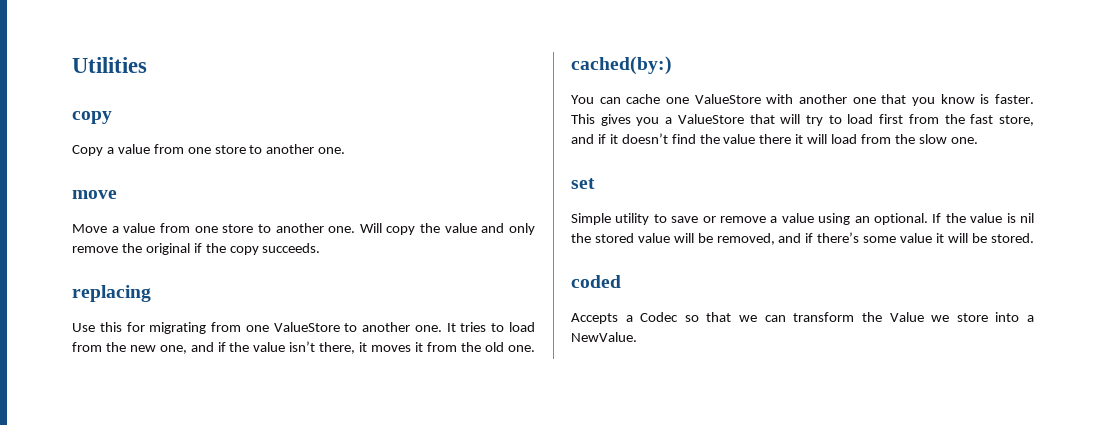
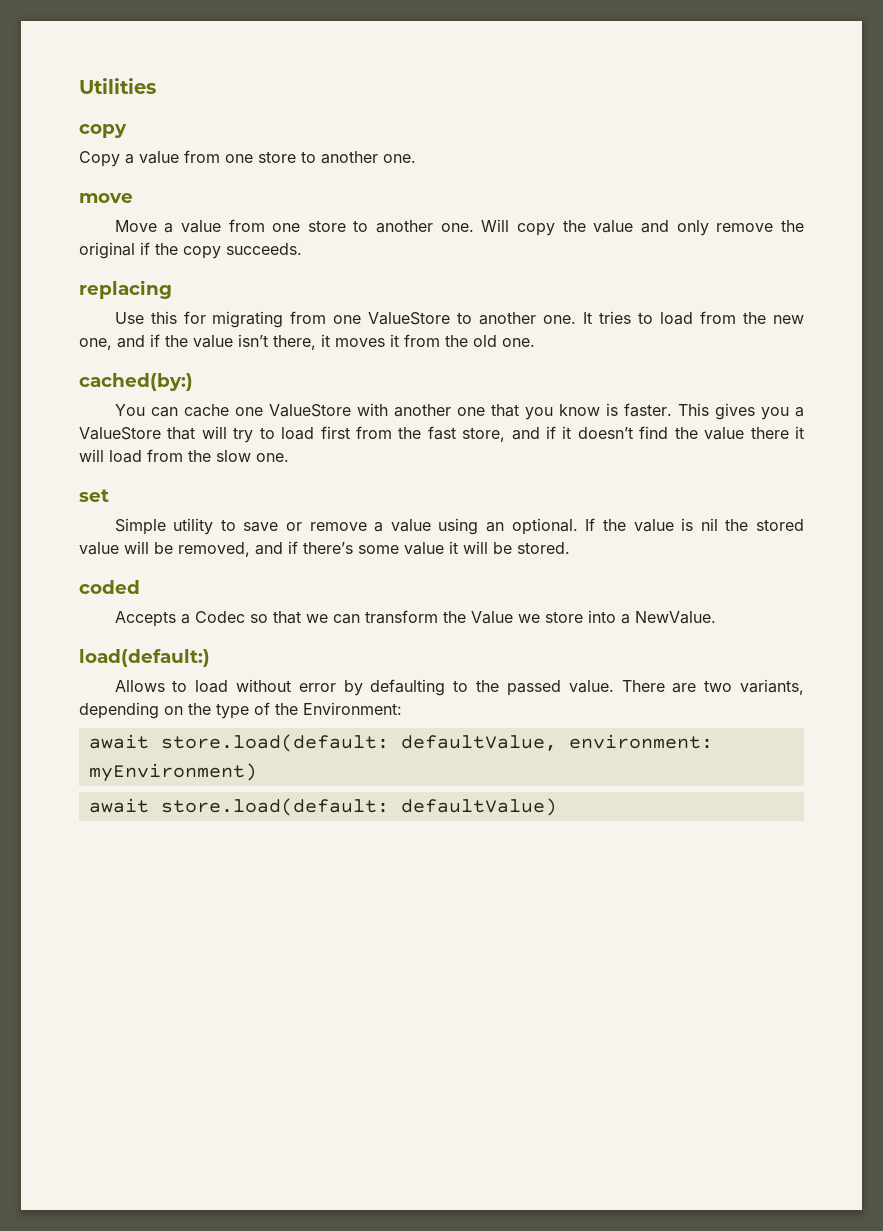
+ load(default:)
+ Allows to load without error by defaulting to the passed value. There are two variants, depending on the type of the Environment:
+ await store.load(default: defaultValue, environment: myEnvironment)
+ await store.load(default: defaultValue)

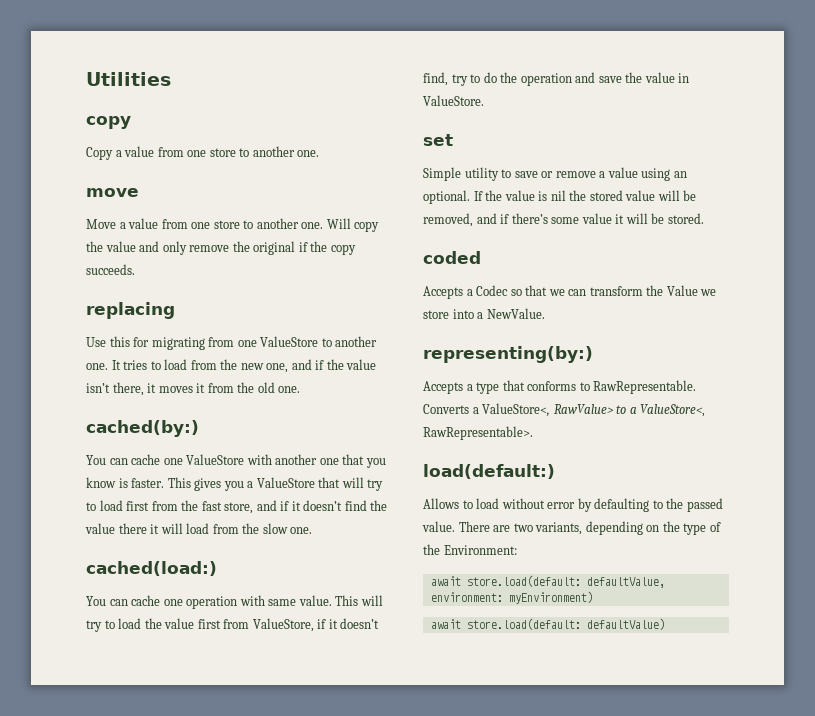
+ cached(load:)
+ You can cache one operation with same value. This will try to load the value first from ValueStore, if it doesn’t find, try to do the operation and save the value in ValueStore.
+ representing(by:)
+ Accepts a type that conforms to RawRepresentable. Converts a ValueStore<, RawValue> to a ValueStore<, RawRepresentable>.

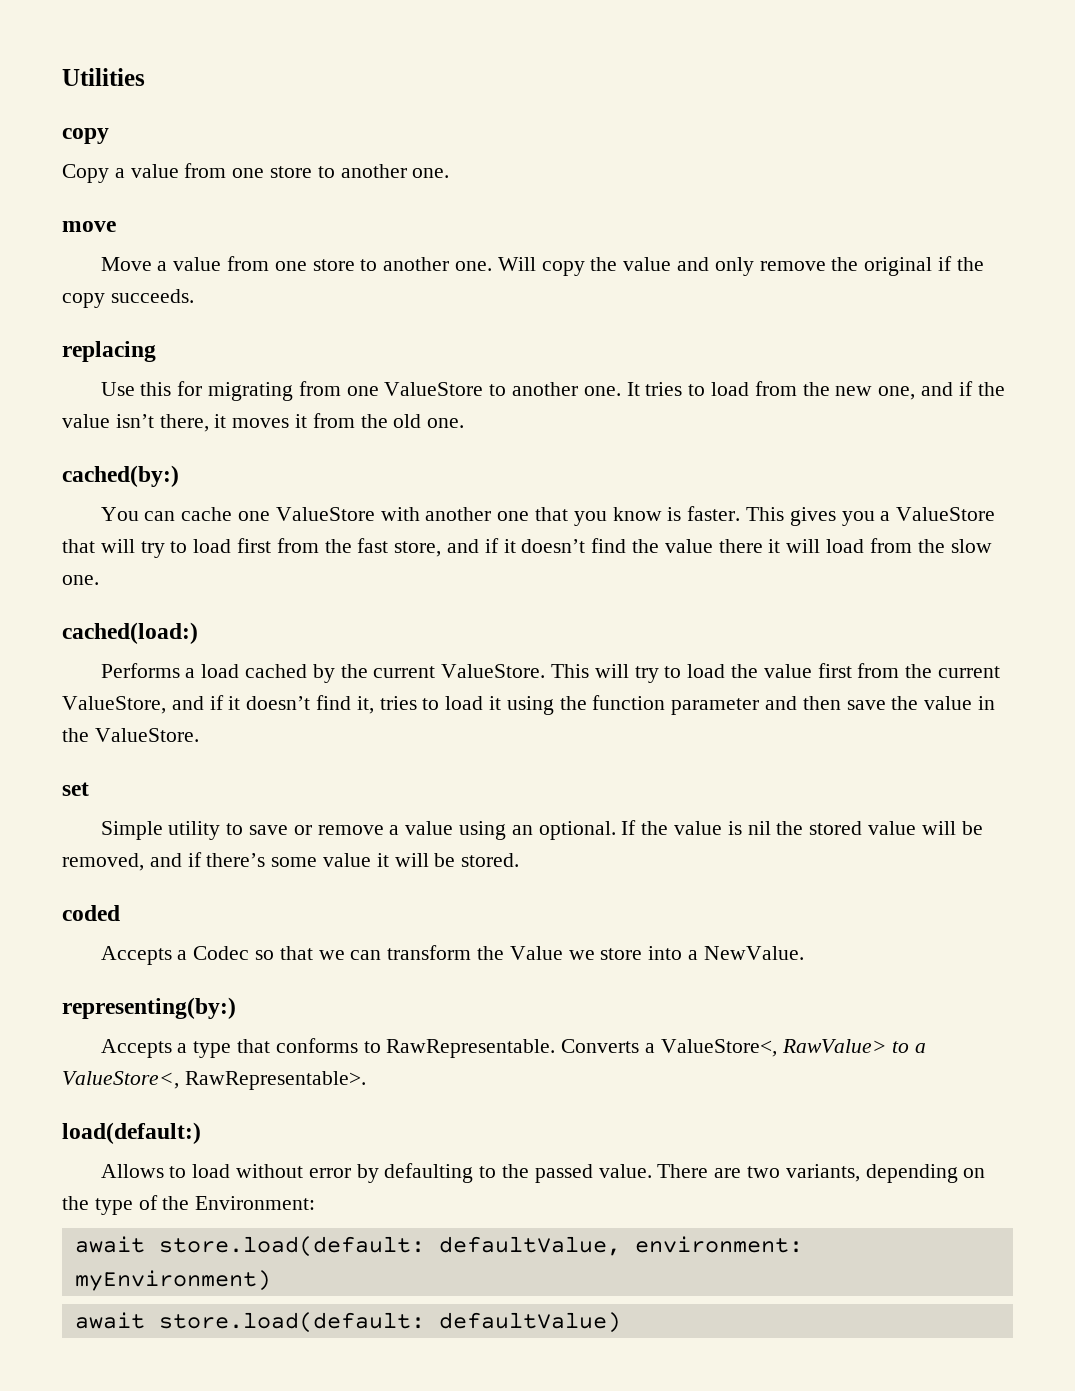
- You can cache one operation with same value.
+ Performs a load cached by the current ValueStore.
- This will try to load the value first from ValueStore, if it doesn’t find, try to do the operation and save the value in ValueStore.
+ This will try to load the value first from the current ValueStore, and if it doesn’t find it, tries to load it using the function parameter and then save the value in the ValueStore.

